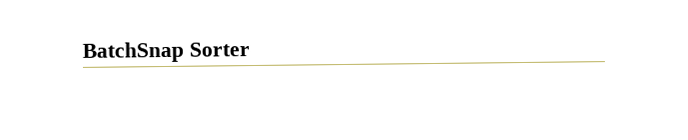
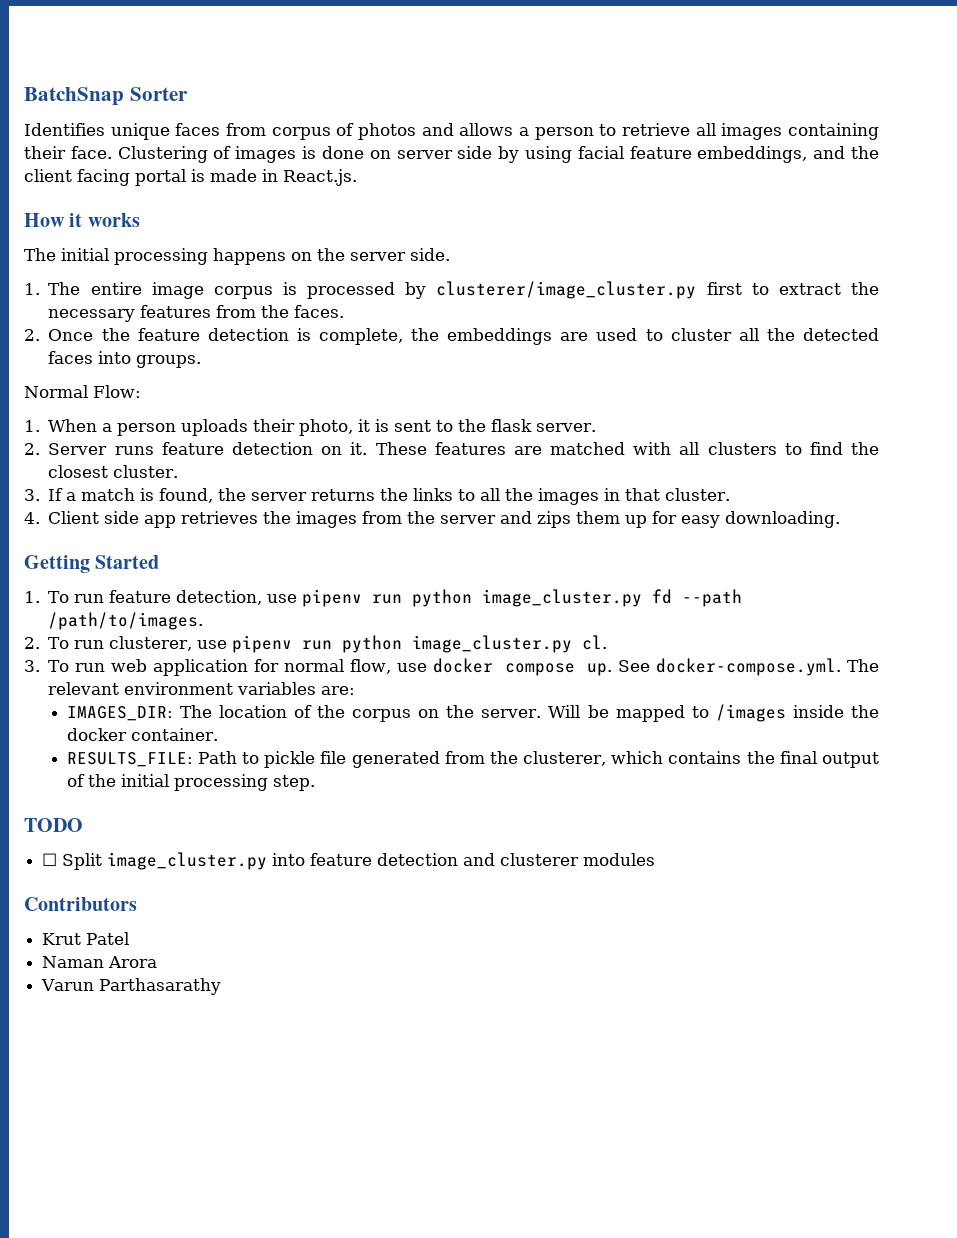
+ Identifies unique faces from corpus of photos and allows a person to retrieve all images containing their face. Clustering of images is done on server side by using facial feature embeddings, and the client facing portal is made in React.js.
+ How it works
+ The initial processing happens on the server side.
+ 1. The entire image corpus is processed by clusterer/image_cluster.py first to extract the necessary features from the faces.
+ 2. Once the feature detection is complete, the embeddings are used to cluster all the detected faces into groups.
+ Normal Flow:
+ 1. When a person uploads their photo, it is sent to the flask server.
+ 2. Server runs feature detection on it. These features are matched with all clusters to find the closest cluster.
+ 3. If a match is found, the server returns the links to all the images in that cluster.
+ 4. Client side app retrieves the images from the server and zips them up for easy downloading.
+ Getting Started
+ 1. To run feature detection, use pipenv run python image_cluster.py fd --path /path/to/images.
+ 2. To run clusterer, use pipenv run python image_cluster.py cl.
+ 3. To run web application for normal flow, use docker compose up. See docker-compose.yml. The relevant environment variables are:
+ IMAGES_DIR: The location of the corpus on the server. Will be mapped to /images inside the docker container.
+ RESULTS_FILE: Path to pickle file generated from the clusterer, which contains the final output of the initial processing step.
+ TODO
+ ☐ Split image_cluster.py into feature detection and clusterer modules
+ Contributors
+ Krut Patel
+ Naman Arora
+ Varun Parthasarathy

